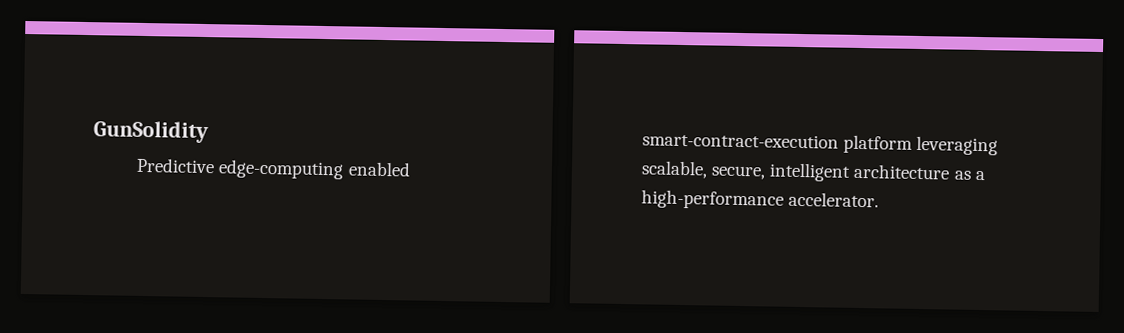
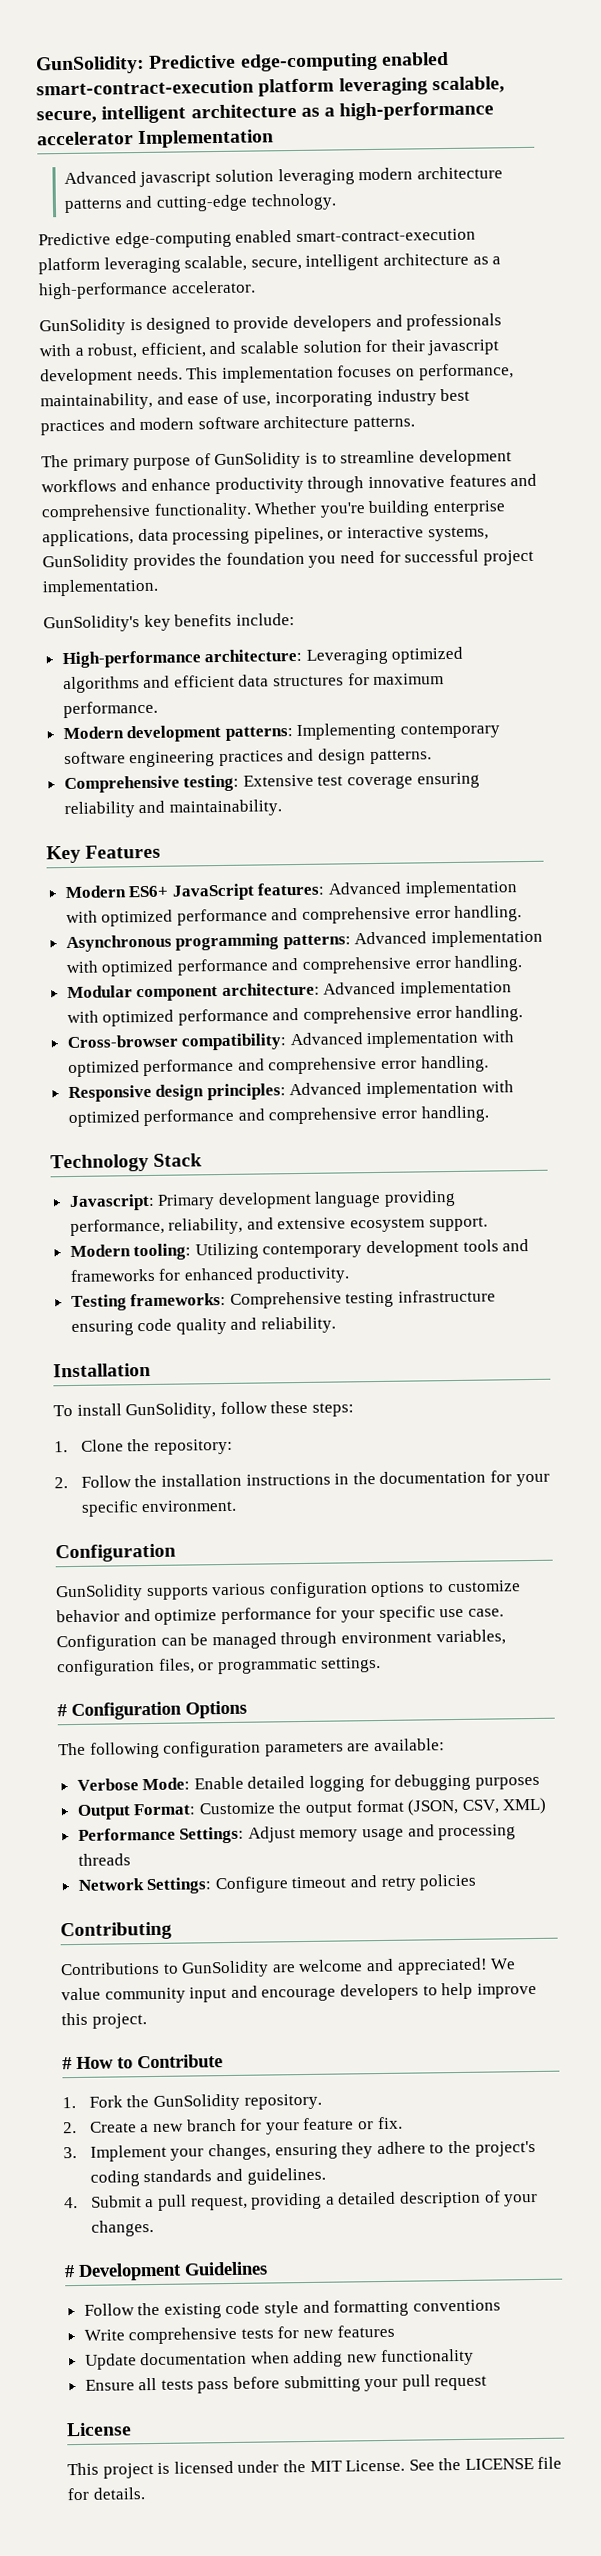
- GunSolidity
+ GunSolidity: Predictive edge-computing enabled smart-contract-execution platform leveraging scalable, secure, intelligent architecture as a high-performance accelerator Implementation
+ Advanced javascript solution leveraging modern architecture patterns and cutting-edge technology.
+ GunSolidity is designed to provide developers and professionals with a robust, efficient, and scalable solution for their javascript development needs. This implementation focuses on performance, maintainability, and ease of use, incorporating industry best practices and modern software architecture patterns.
+ The primary purpose of GunSolidity is to streamline development workflows and enhance productivity through innovative features and comprehensive functionality. Whether you're building enterprise applications, data processing pipelines, or interactive systems, GunSolidity provides the foundation you need for successful project implementation.
+ GunSolidity's key benefits include:
+ High-performance architecture: Leveraging optimized algorithms and efficient data structures for maximum performance.
+ Modern development patterns: Implementing contemporary software engineering practices and design patterns.
+ Comprehensive testing: Extensive test coverage ensuring reliability and maintainability.
+ Key Features
+ Modern ES6+ JavaScript features: Advanced implementation with optimized performance and comprehensive error handling.
+ Asynchronous programming patterns: Advanced implementation with optimized performance and comprehensive error handling.
+ Modular component architecture: Advanced implementation with optimized performance and comprehensive error handling.
+ Cross-browser compatibility: Advanced implementation with optimized performance and comprehensive error handling.
+ Responsive design principles: Advanced implementation with optimized performance and comprehensive error handling.
+ Technology Stack
+ Javascript: Primary development language providing performance, reliability, and extensive ecosystem support.
+ Modern tooling: Utilizing contemporary development tools and frameworks for enhanced productivity.
+ Testing frameworks: Comprehensive testing infrastructure ensuring code quality and reliability.
+ Installation
+ To install GunSolidity, follow these steps:
+ 1. Clone the repository:
+ 2. Follow the installation instructions in the documentation for your specific environment.
+ Configuration
+ GunSolidity supports various configuration options to customize behavior and optimize performance for your specific use case. Configuration can be managed through environment variables, configuration files, or programmatic settings.
+ # Configuration Options
+ The following configuration parameters are available:
+ Verbose Mode: Enable detailed logging for debugging purposes
+ Output Format: Customize the output format (JSON, CSV, XML)
+ Performance Settings: Adjust memory usage and processing threads
+ Network Settings: Configure timeout and retry policies
+ Contributing
+ Contributions to GunSolidity are welcome and appreciated! We value community input and encourage developers to help improve this project.
+ # How to Contribute
+ 1. Fork the GunSolidity repository.
+ 2. Create a new branch for your feature or fix.
+ 3. Implement your changes, ensuring they adhere to the project's coding standards and guidelines.
+ 4. Submit a pull request, providing a detailed description of your changes.
+ # Development Guidelines
+ Follow the existing code style and formatting conventions
+ Write comprehensive tests for new features
+ Update documentation when adding new functionality
+ Ensure all tests pass before submitting your pull request
+ License
+ This project is licensed under the MIT License. See the LICENSE file for details.

